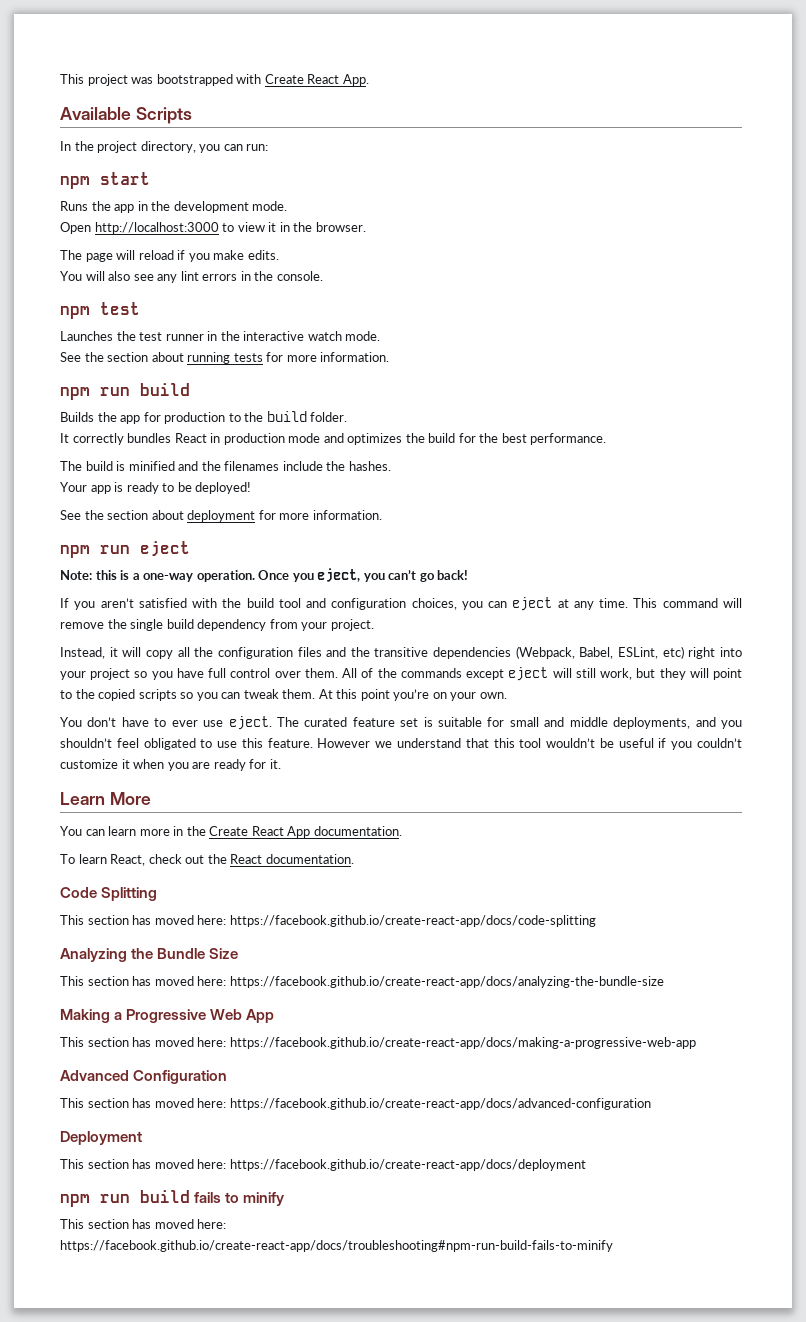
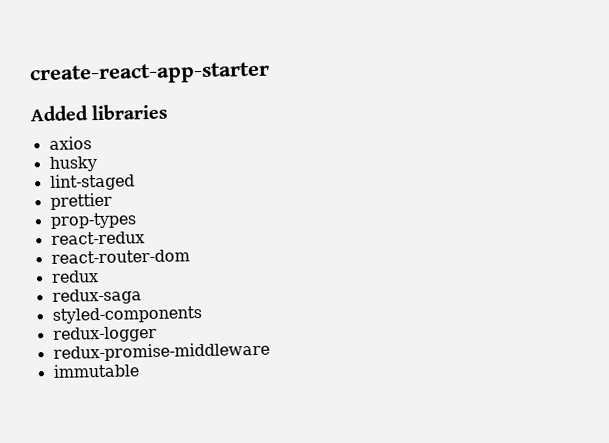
- This project was bootstrapped with Create React App.
- Available Scripts
- In the project directory, you can run:
- npm start
- Runs the app in the development mode.
- Open http://localhost:3000 to view it in the browser.
- The page will reload if you make edits.
- You will also see any lint errors in the console.
- npm test
- Launches the test runner in the interactive watch mode.
- See the section about running tests for more information.
- npm run build
- Builds the app for production to the build folder.
- It correctly bundles React in production mode and optimizes the build for the best performance.
- The build is minified and the filenames include the hashes.
- Your app is ready to be deployed!
- See the section about deployment for more information.
- npm run eject
- Note: this is a one-way operation. Once you eject, you can’t go back!
- If you aren’t satisfied with the build tool and configuration choices, you can eject at any time. This command will remove the single build dependency from your project.
- Instead, it will copy all the configuration files and the transitive dependencies (Webpack, Babel, ESLint, etc) right into your project so you have full control over them. All of the commands except eject will still work, but they will point to the copied scripts so you can tweak them. At this point you’re on your own.
- You don’t have to ever use eject. The curated feature set is suitable for small and middle deployments, and you shouldn’t feel obligated to use this feature. However we understand that this tool wouldn’t be useful if you couldn’t customize it when you are ready for it.
- Learn More
- You can learn more in the Create React App documentation.
- To learn React, check out the React documentation.
- Code Splitting
- This section has moved here: https://facebook.github.io/create-react-app/docs/code-splitting
- Analyzing the Bundle Size
- This section has moved here: https://facebook.github.io/create-react-app/docs/analyzing-the-bundle-size
- Making a Progressive Web App
- This section has moved here: https://facebook.github.io/create-react-app/docs/making-a-progressive-web-app
- Advanced Configuration
- This section has moved here: https://facebook.github.io/create-react-app/docs/advanced-configuration
- Deployment
- This section has moved here: https://facebook.github.io/create-react-app/docs/deployment
- npm run build fails to minify
- This section has moved here: https://facebook.github.io/create-react-app/docs/troubleshooting#npm-run-build-fails-to-minify
+ create-react-app-starter
+ Added libraries
+ axios
+ husky
+ lint-staged
+ prettier
+ prop-types
+ react-redux
+ react-router-dom
+ redux
+ redux-saga
+ styled-components
+ redux-logger
+ redux-promise-middleware
+ immutable

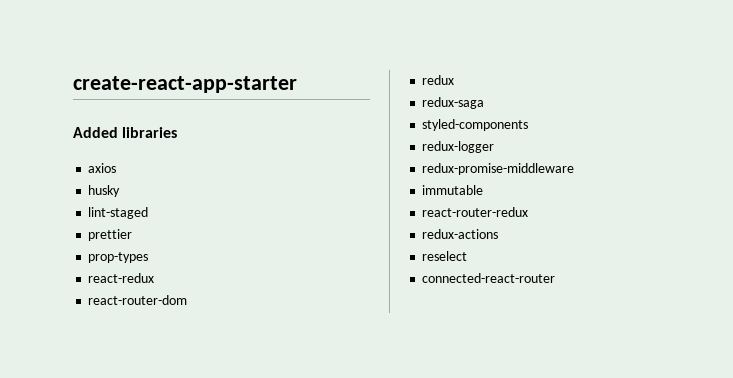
+ react-router-redux
+ redux-actions
+ reselect
+ connected-react-router

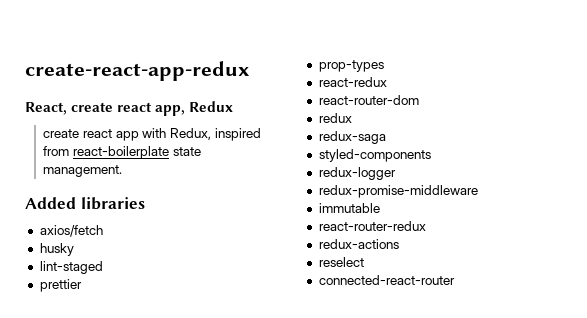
- create-react-app-starter
+ create-react-app-redux
+ React, create react app, Redux
+ create react app with Redux, inspired from react-boilerplate state management.
- axios
+ axios/fetch

